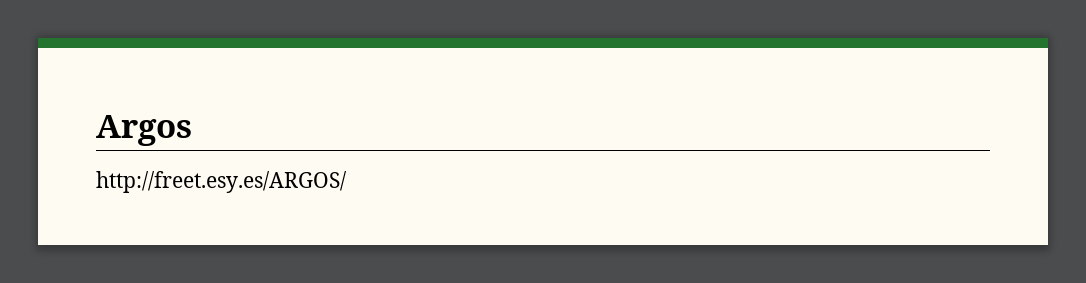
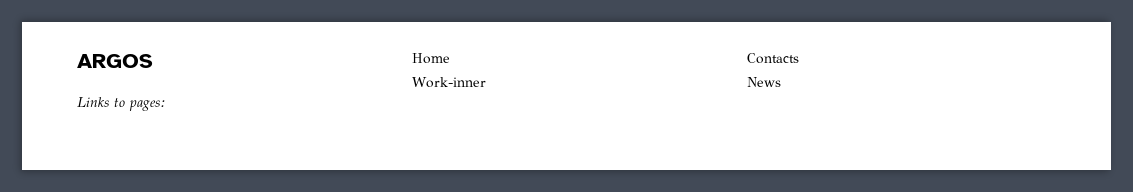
- Argos
- http://freet.esy.es/ARGOS/
+ ARGOS
+ Links to pages:
+ Home
+ Work-inner
+ Contacts
+ News

